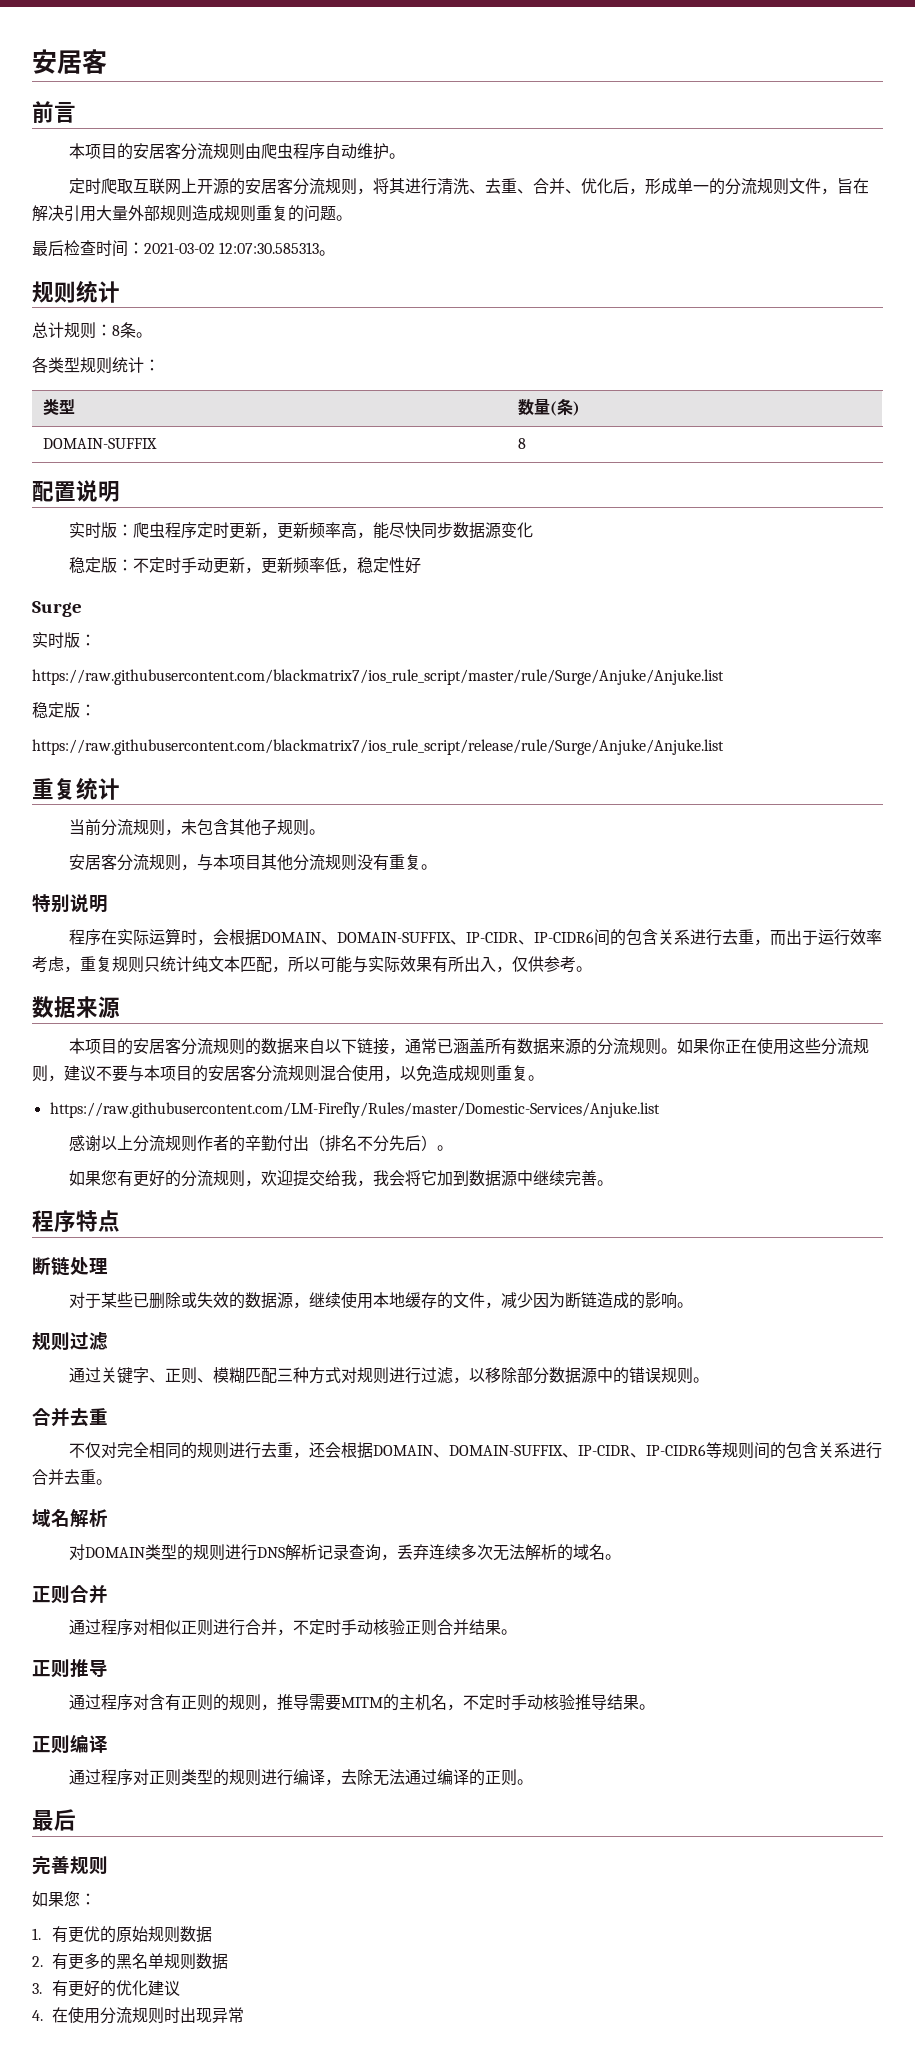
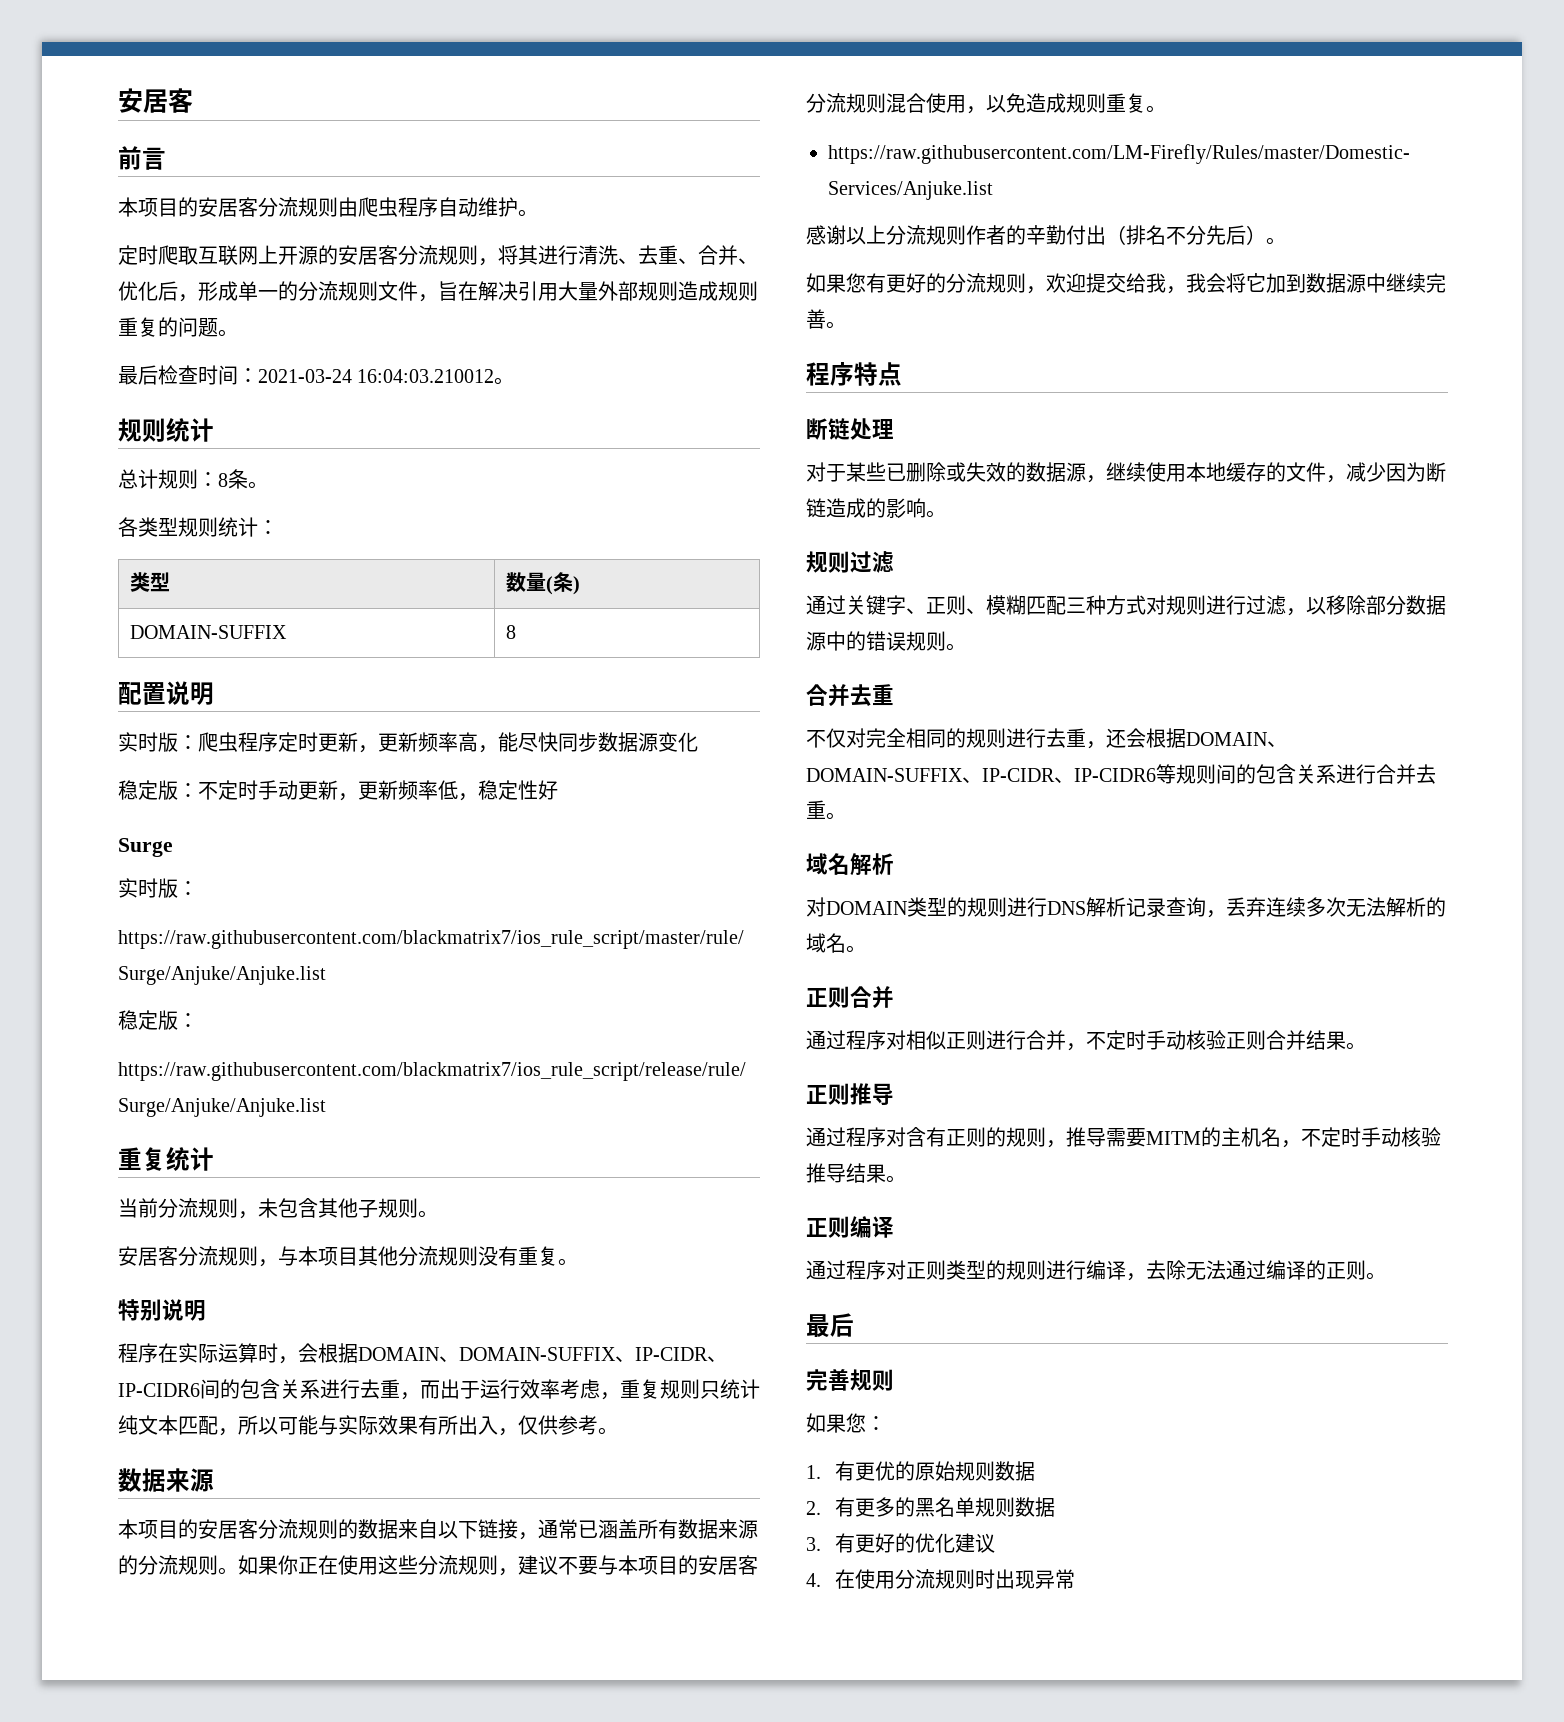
- 最后检查时间：2021-03-02 12:07:30.585313。
+ 最后检查时间：2021-03-24 16:04:03.210012。

